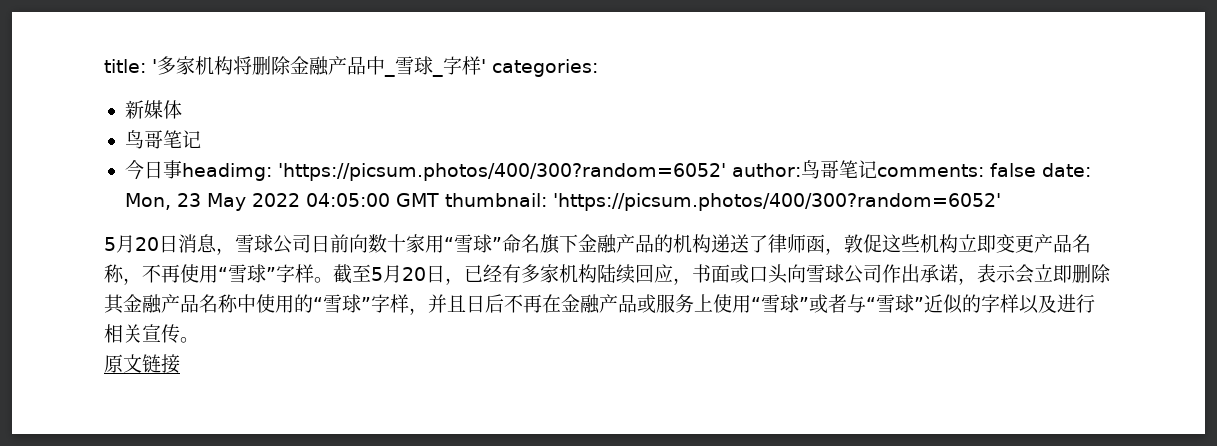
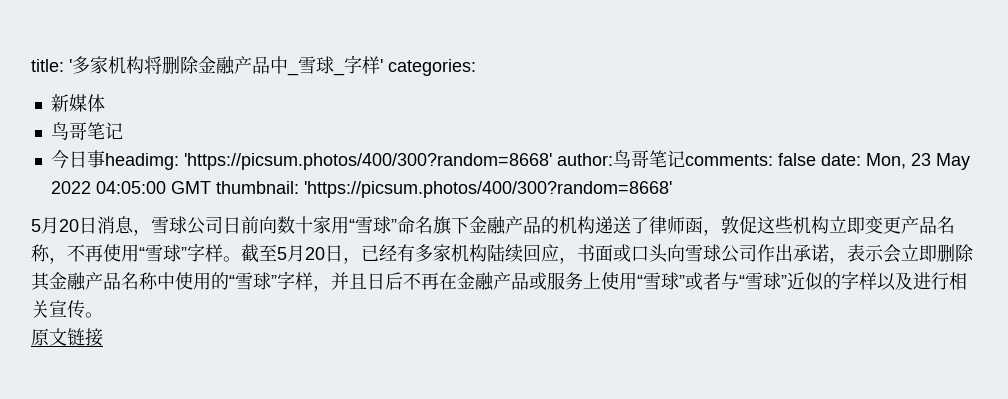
- 今日事headimg: 'https://picsum.photos/400/300?random=6052' author:鸟哥笔记comments: false date: Mon, 23 May 2022 04:05:00 GMT thumbnail: 'https://picsum.photos/400/300?random=6052'
+ 今日事headimg: 'https://picsum.photos/400/300?random=8668' author:鸟哥笔记comments: false date: Mon, 23 May 2022 04:05:00 GMT thumbnail: 'https://picsum.photos/400/300?random=8668'

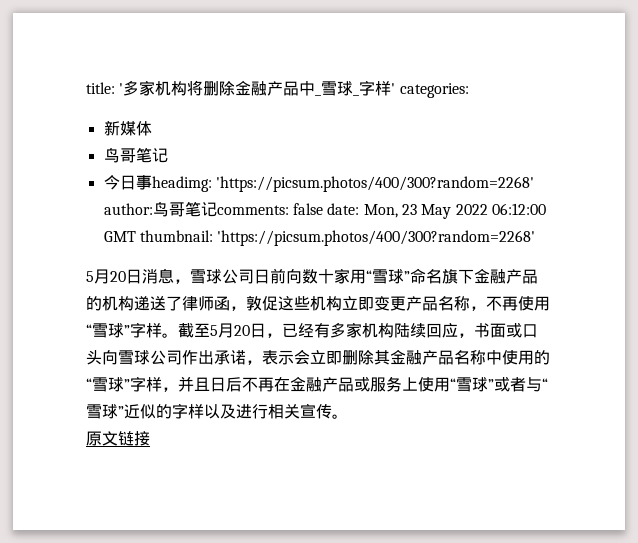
- 今日事headimg: 'https://picsum.photos/400/300?random=8668' author:鸟哥笔记comments: false date: Mon, 23 May 2022 04:05:00 GMT thumbnail: 'https://picsum.photos/400/300?random=8668'
+ 今日事headimg: 'https://picsum.photos/400/300?random=2268' author:鸟哥笔记comments: false date: Mon, 23 May 2022 06:12:00 GMT thumbnail: 'https://picsum.photos/400/300?random=2268'

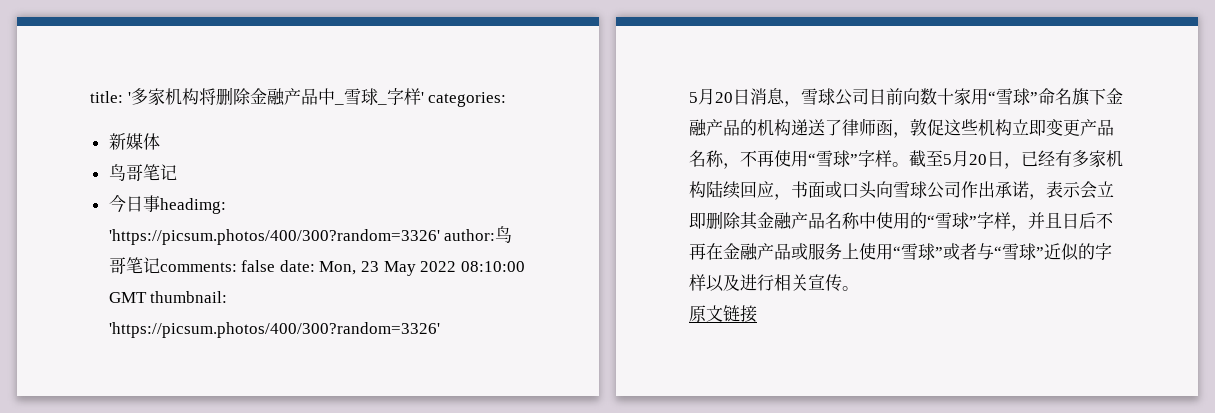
- 今日事headimg: 'https://picsum.photos/400/300?random=2268' author:鸟哥笔记comments: false date: Mon, 23 May 2022 06:12:00 GMT thumbnail: 'https://picsum.photos/400/300?random=2268'
+ 今日事headimg: 'https://picsum.photos/400/300?random=3326' author:鸟哥笔记comments: false date: Mon, 23 May 2022 08:10:00 GMT thumbnail: 'https://picsum.photos/400/300?random=3326'

